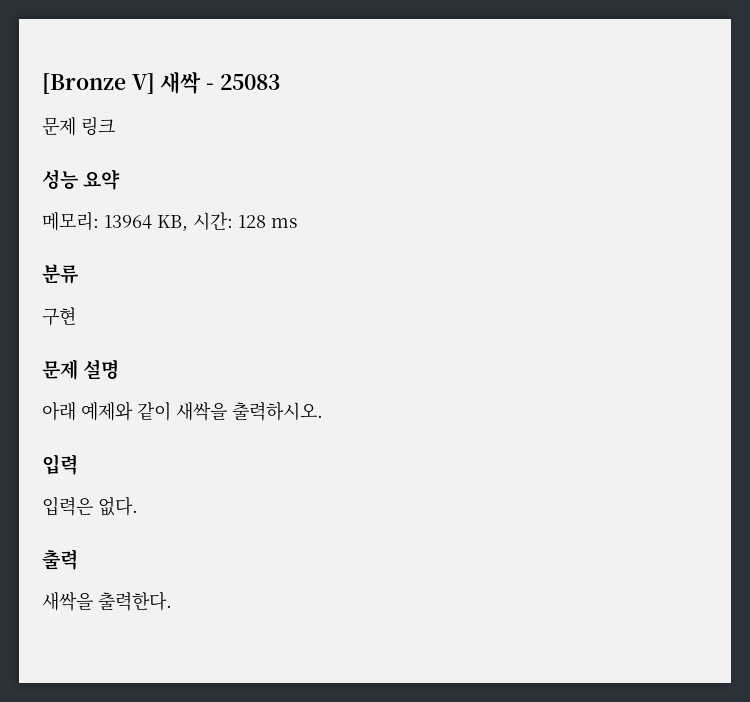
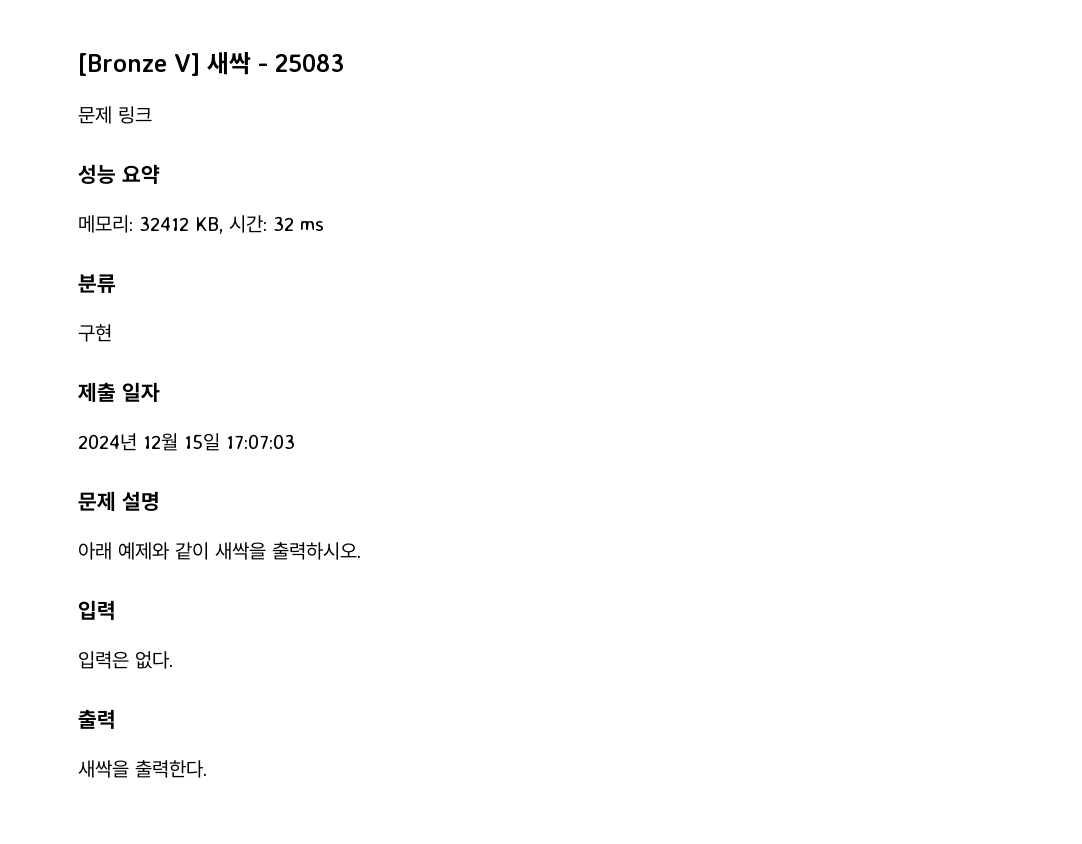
- 메모리: 13964 KB, 시간: 128 ms
+ 메모리: 32412 KB, 시간: 32 ms
+ 제출 일자
+ 2024년 12월 15일 17:07:03

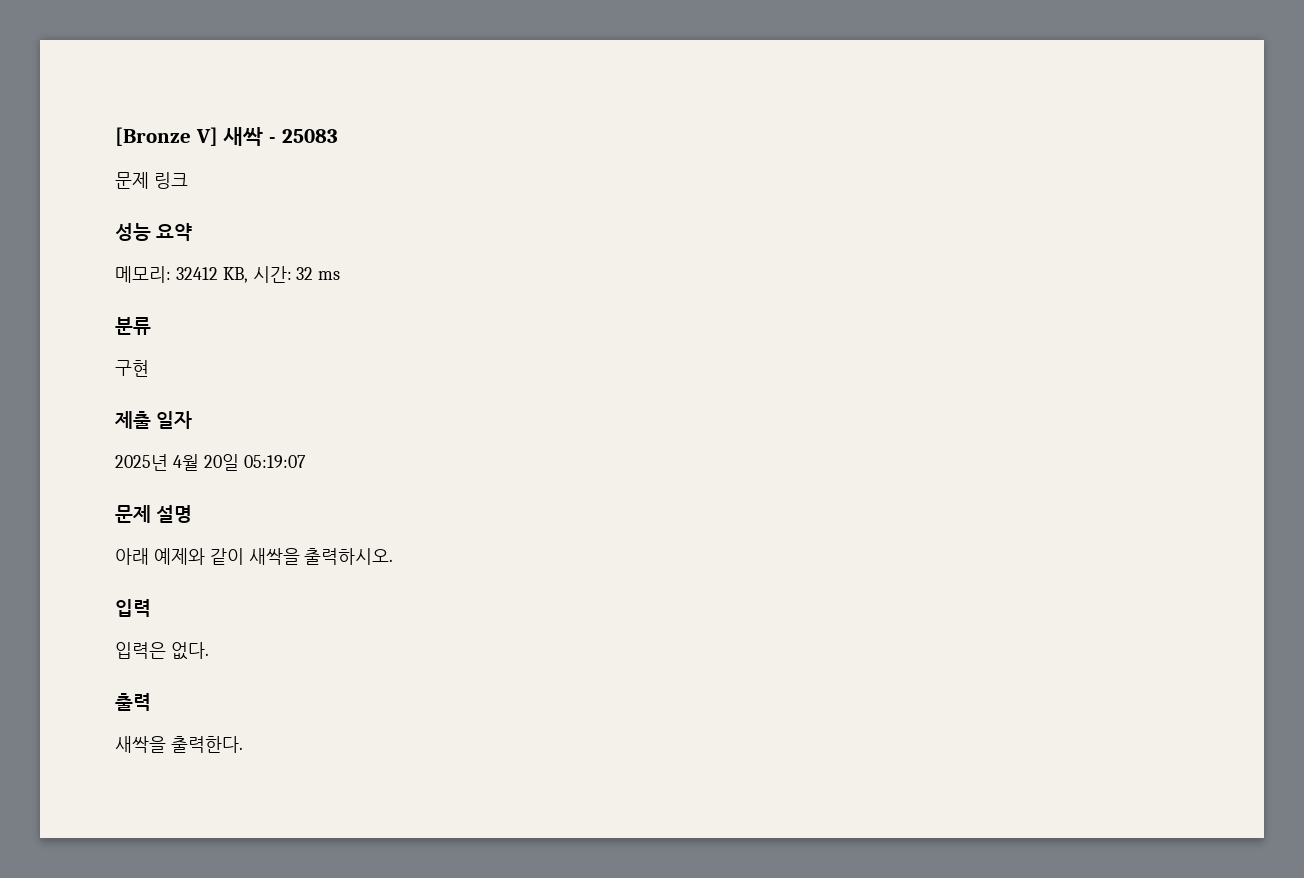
- 2024년 12월 15일 17:07:03
+ 2025년 4월 20일 05:19:07

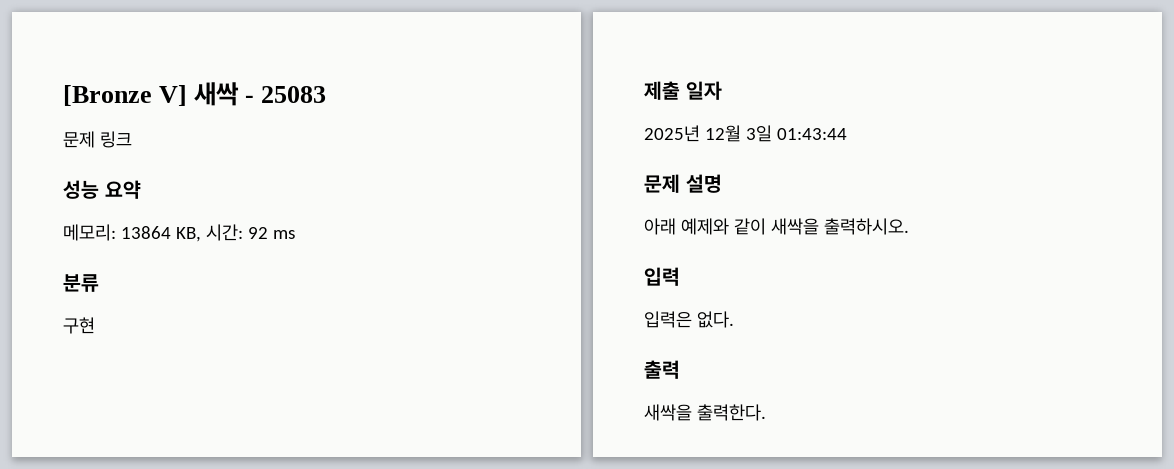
- 메모리: 32412 KB, 시간: 32 ms
+ 메모리: 13864 KB, 시간: 92 ms
- 2025년 4월 20일 05:19:07
+ 2025년 12월 3일 01:43:44

